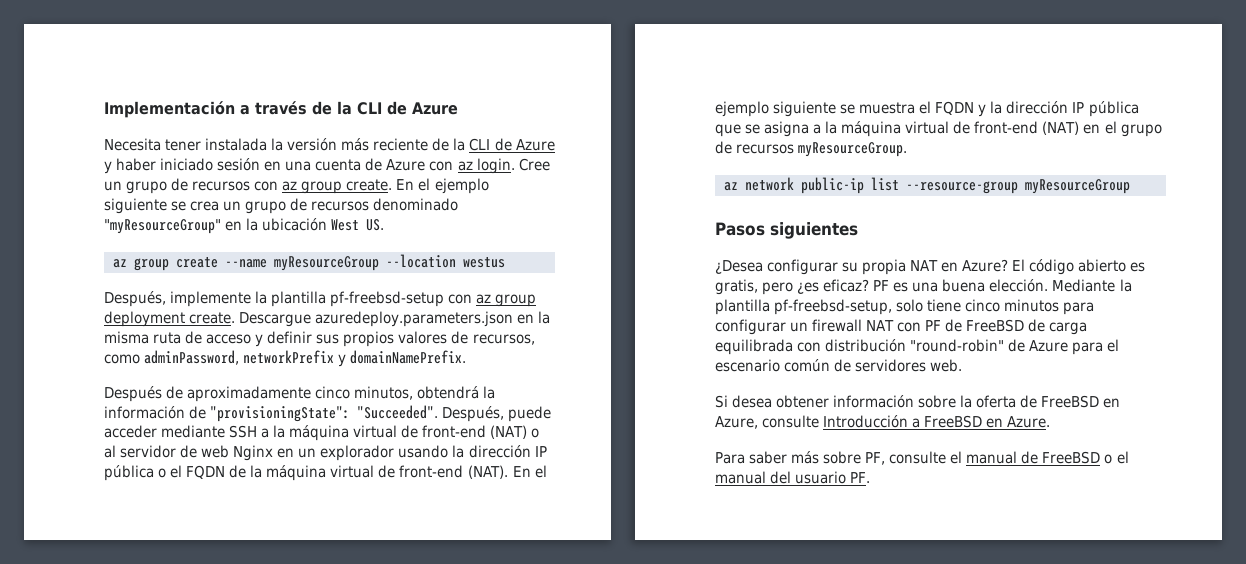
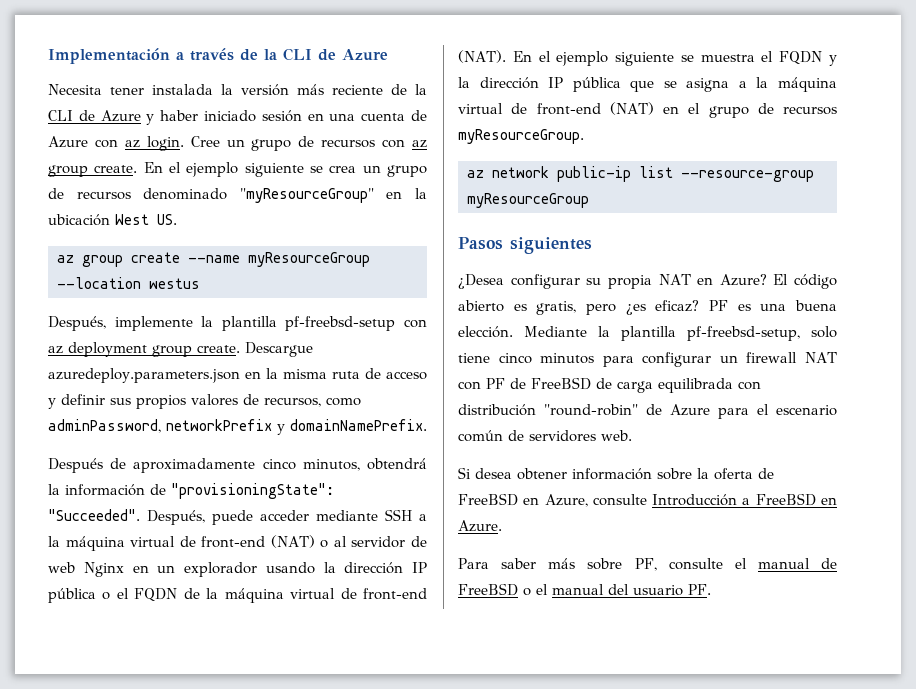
- Después, implemente la plantilla pf-freebsd-setup con az group deployment create.
+ Después, implemente la plantilla pf-freebsd-setup con az deployment group create.

